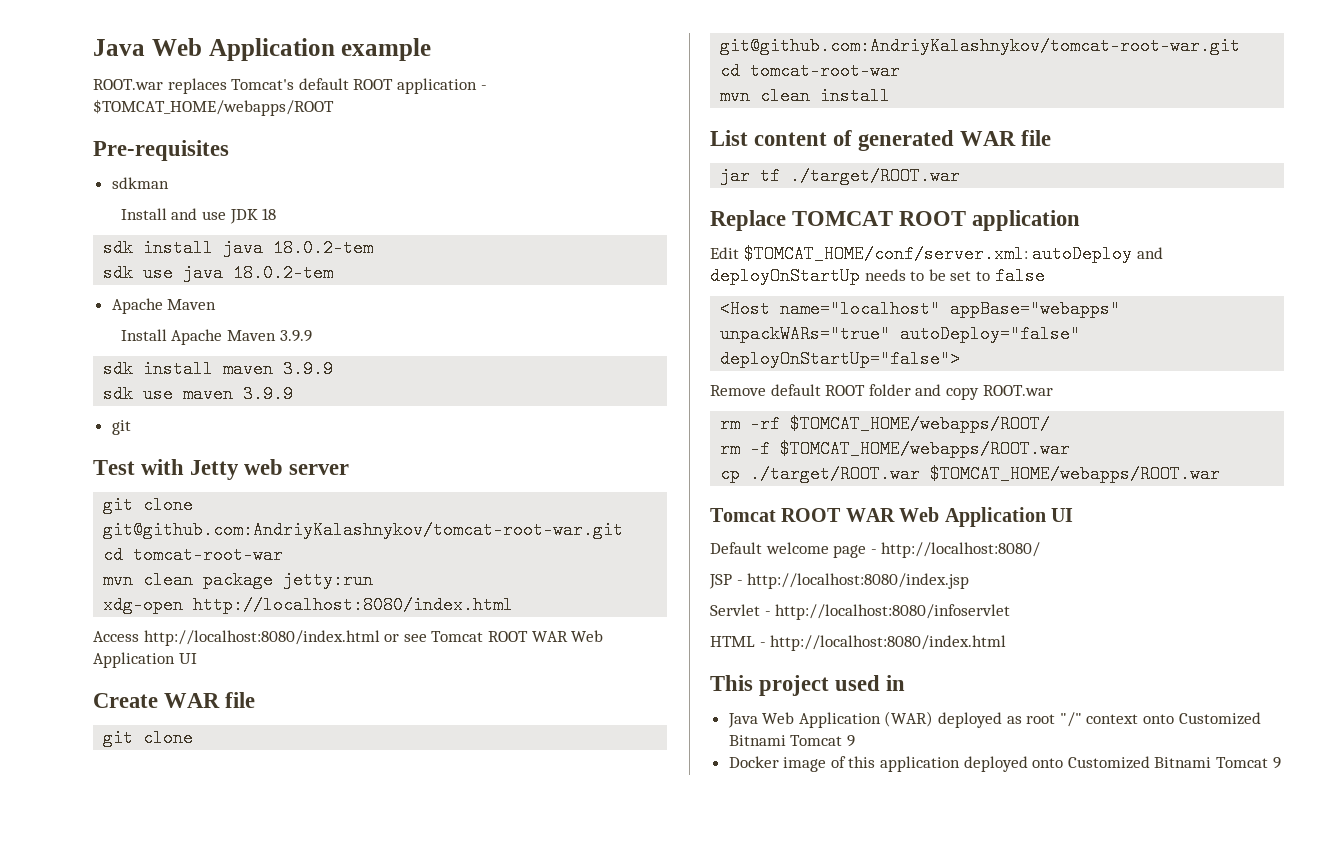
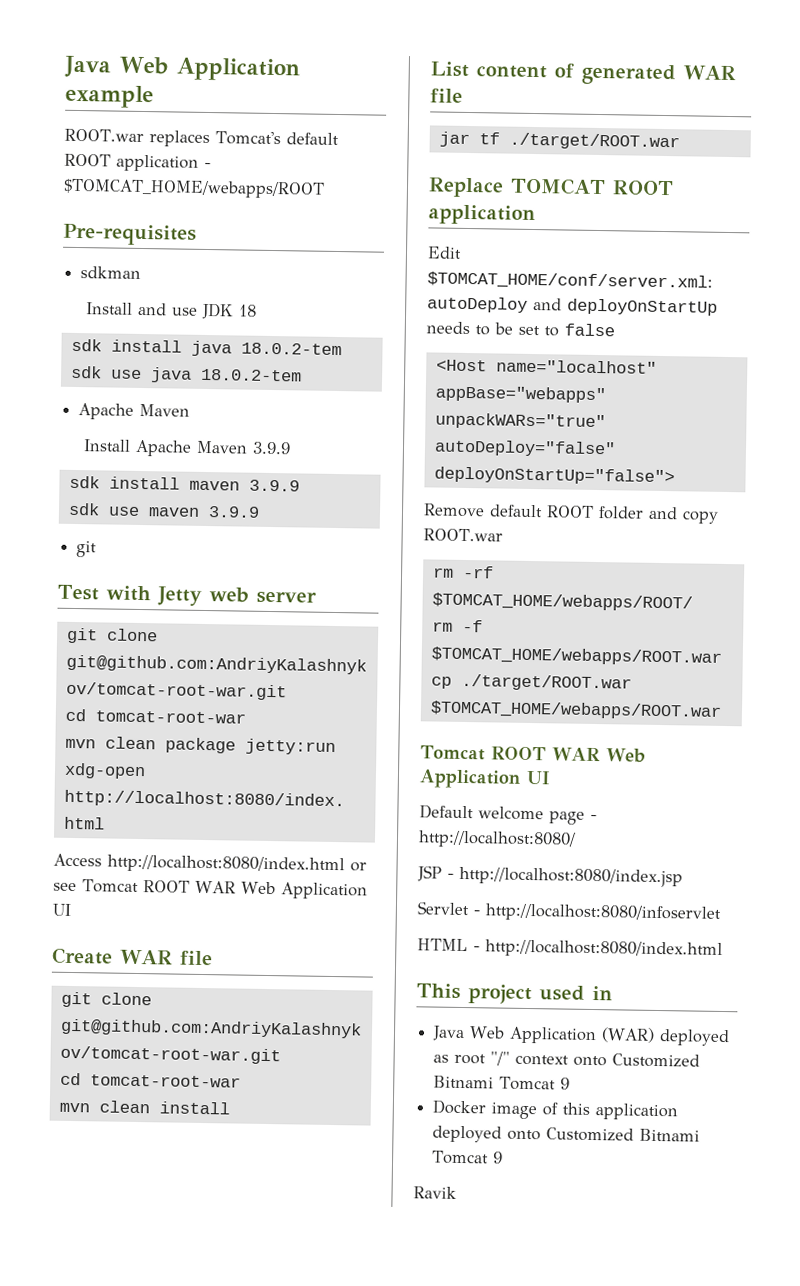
+ Ravik

